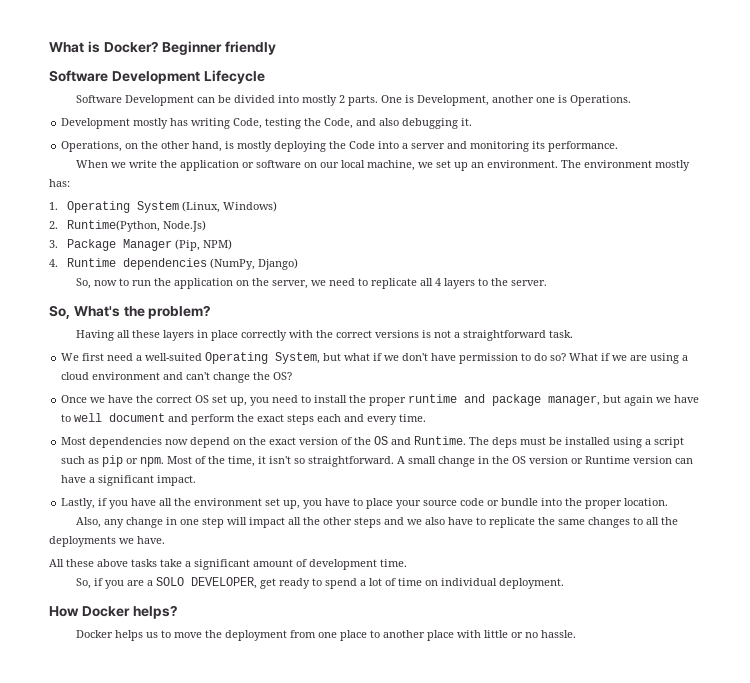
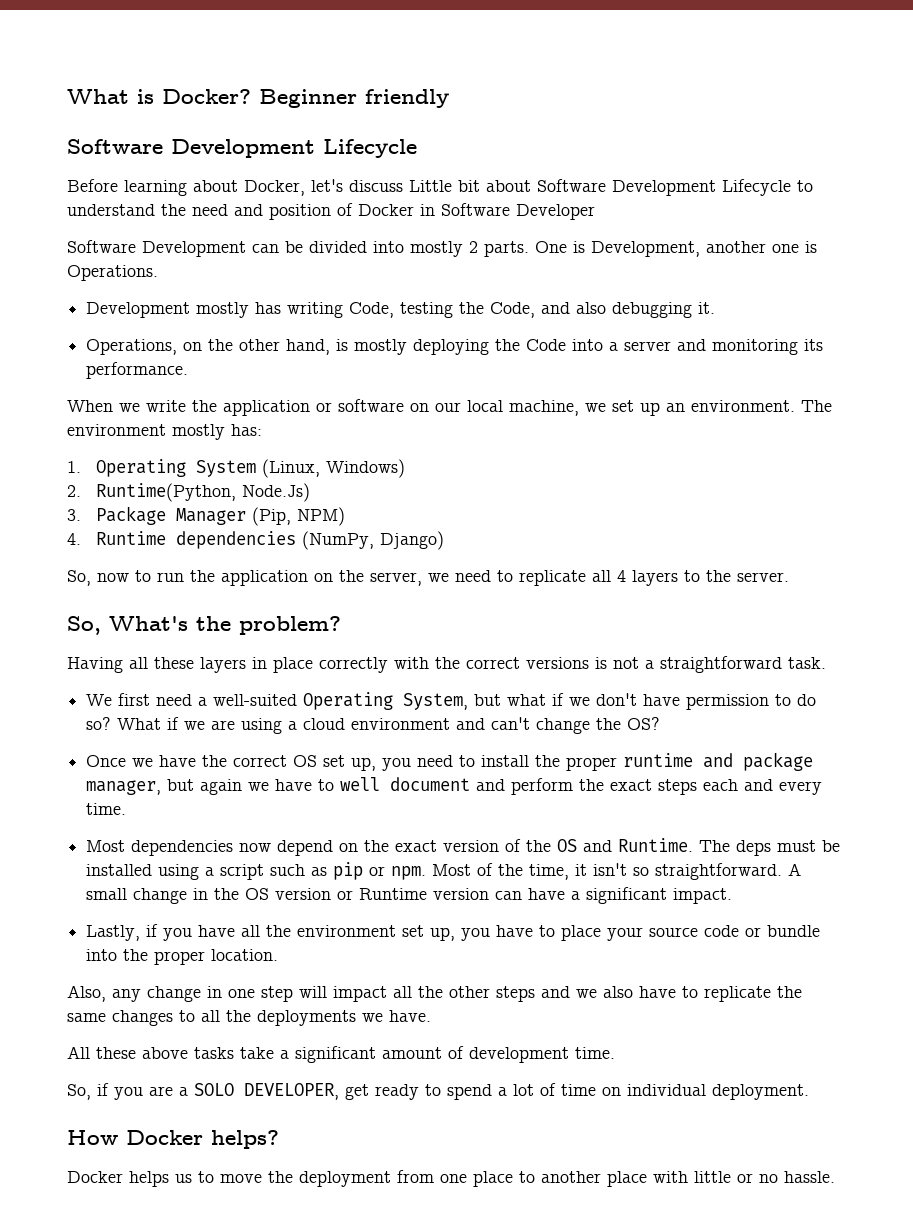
+ Before learning about Docker, let's discuss Little bit about Software Development Lifecycle to understand the need and position of Docker in Software Developer

